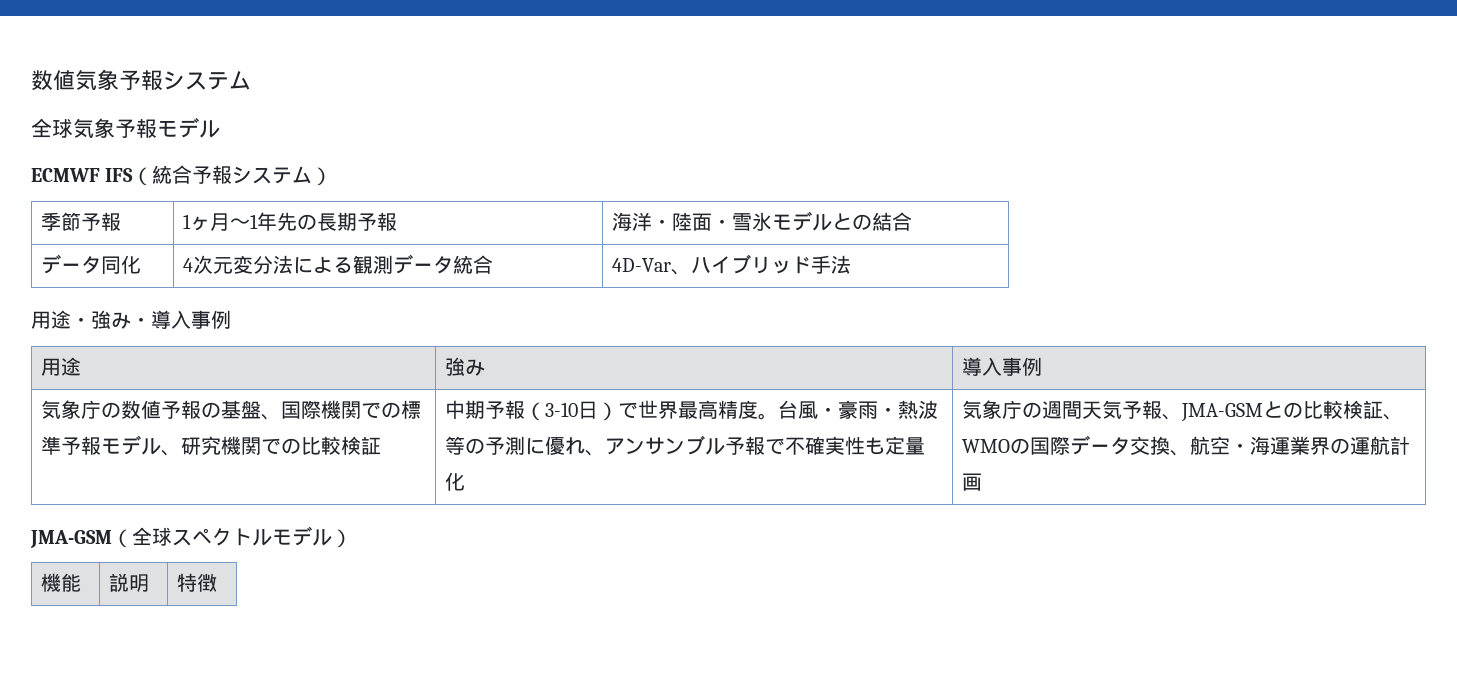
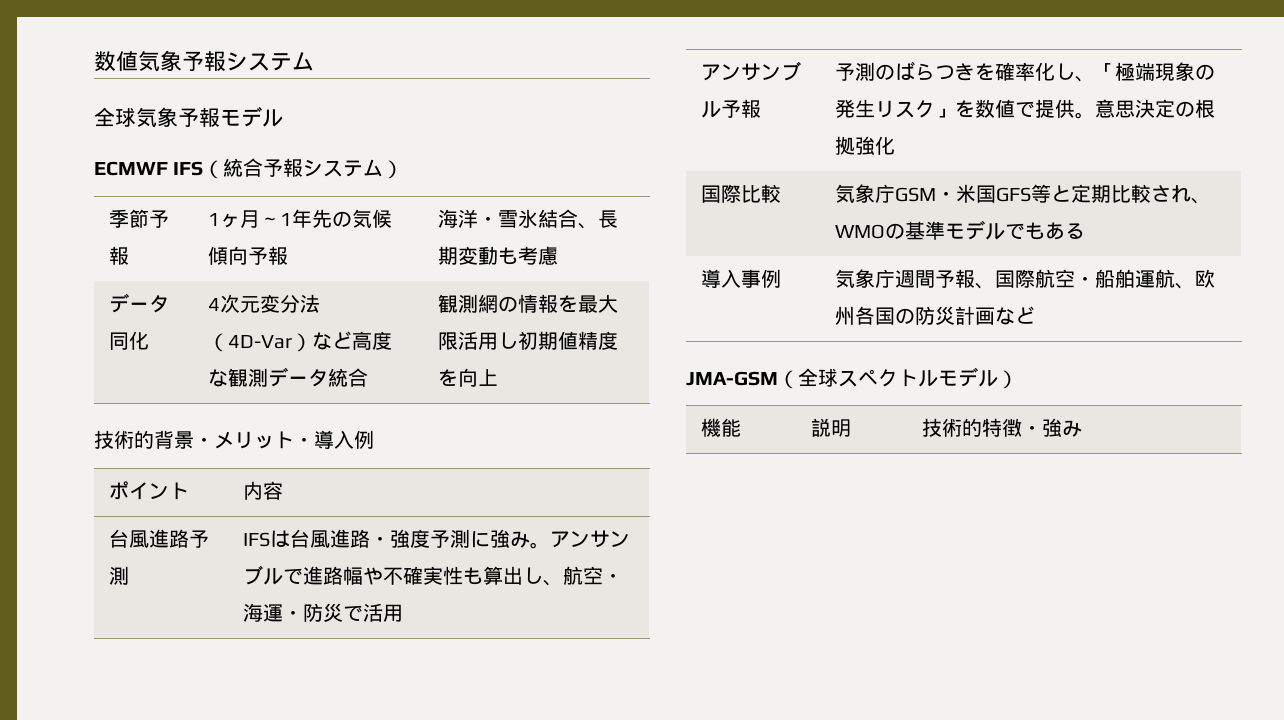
- 季節予報 | 1ヶ月〜1年先の長期予報 | 海洋・陸面・雪氷モデルとの結合
+ 季節予報 | 1ヶ月～1年先の気候傾向予報 | 海洋・雪氷結合、長期変動も考慮
- データ同化 | 4次元変分法による観測データ統合 | 4D-Var、ハイブリッド手法
- 用途・強み・導入事例
- 用途 | 強み | 導入事例
- 気象庁の数値予報の基盤、国際機関での標準予報モデル、研究機関での比較検証 | 中期予報（3-10日）で世界最高精度。台風・豪雨・熱波等の予測に優れ、アンサンブル予報で不確実性も定量化 | 気象庁の週間天気予報、JMA-GSMとの比較検証、WMOの国際データ交換、航空・海運業界の運航計画
+ データ同化 | 4次元変分法（4D-Var）など高度な観測データ統合 | 観測網の情報を最大限活用し初期値精度を向上
+ 技術的背景・メリット・導入例
+ ポイント | 内容
+ 台風進路予測 | IFSは台風進路・強度予測に強み。アンサンブルで進路幅や不確実性も算出し、航空・海運・防災で活用
+ アンサンブル予報 | 予測のばらつきを確率化し、「極端現象の発生リスク」を数値で提供。意思決定の根拠強化
+ 国際比較 | 気象庁GSM・米国GFS等と定期比較され、WMOの基準モデルでもある
+ 導入事例 | 気象庁週間予報、国際航空・船舶運航、欧州各国の防災計画など
- 機能 | 説明 | 特徴
+ 機能 | 説明 | 技術的特徴・強み

